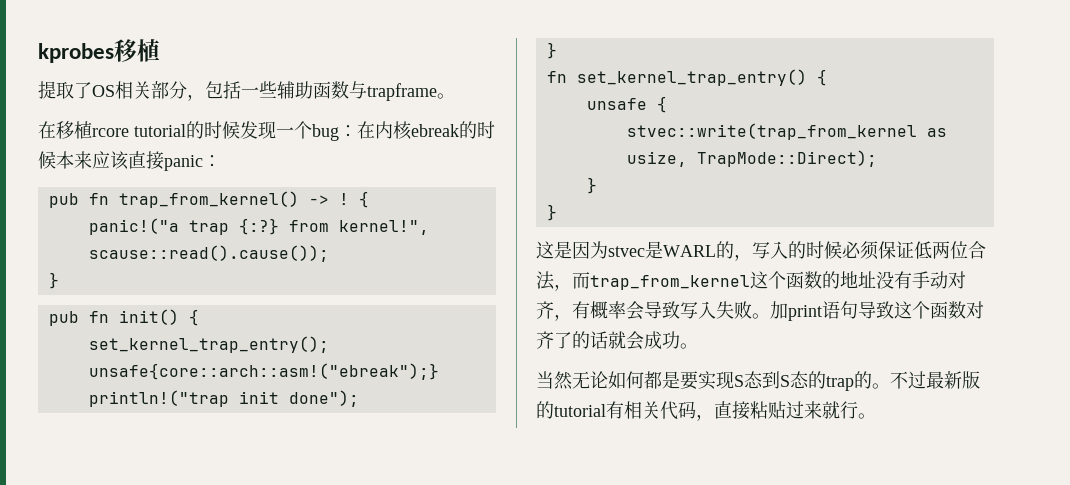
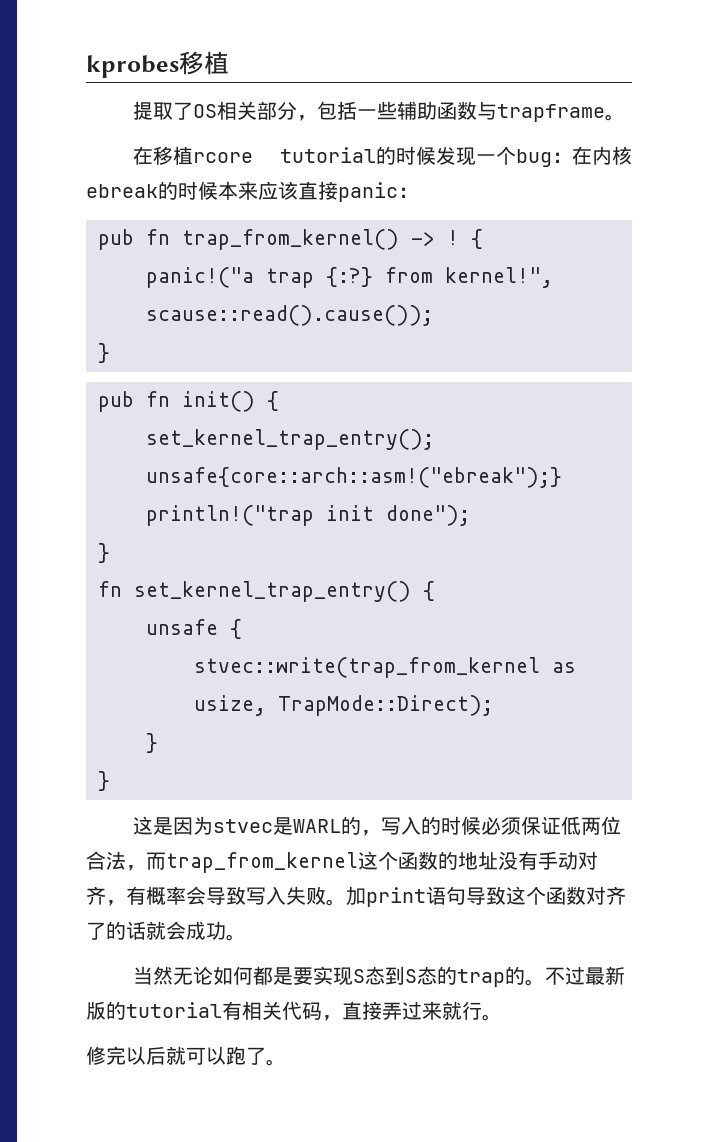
- 不过最新版的tutorial有相关代码，直接粘贴过来就行。
+ 不过最新版的tutorial有相关代码，直接弄过来就行。
+ 修完以后就可以跑了。

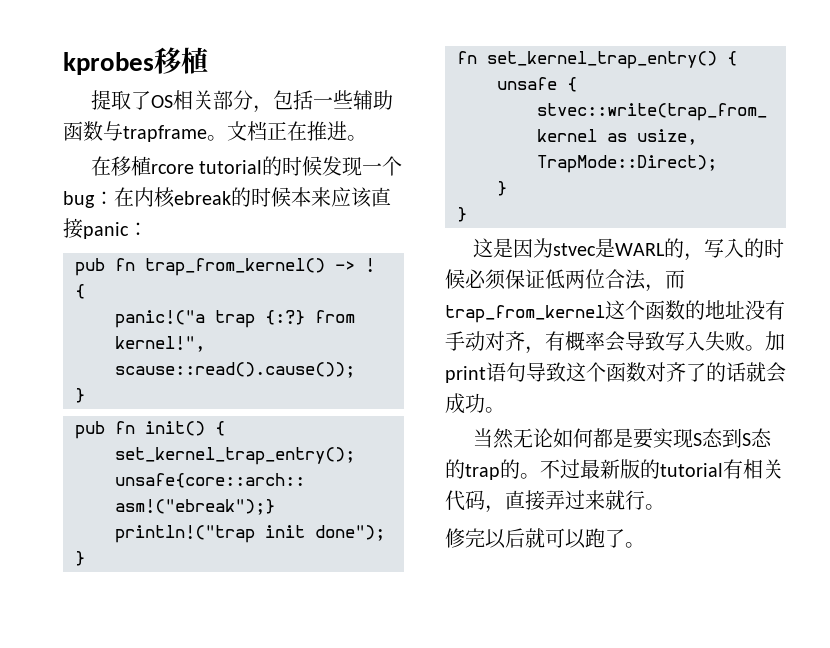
+ 文档正在推进。

